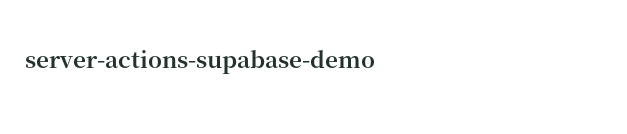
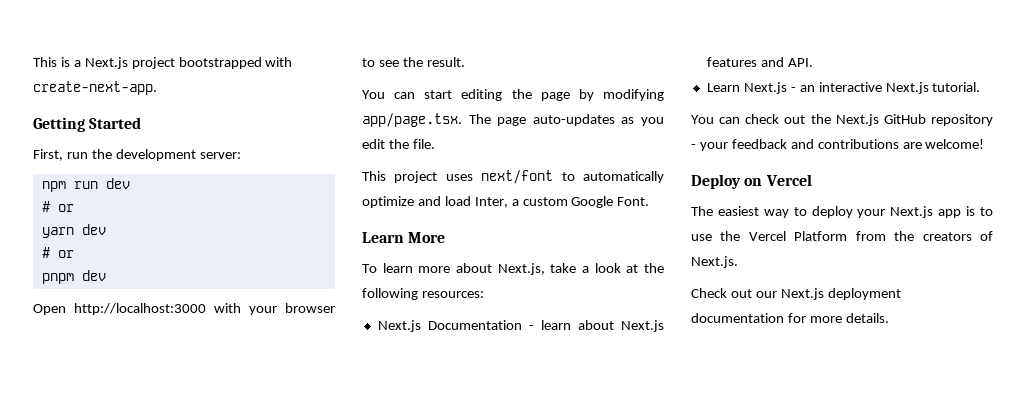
- server-actions-supabase-demo
+ This is a Next.js project bootstrapped with create-next-app.
+ Getting Started
+ First, run the development server:
+ npm run dev
+ # or
+ yarn dev
+ # or
+ pnpm dev
+ Open http://localhost:3000 with your browser to see the result.
+ You can start editing the page by modifying app/page.tsx. The page auto-updates as you edit the file.
+ This project uses next/font to automatically optimize and load Inter, a custom Google Font.
+ Learn More
+ To learn more about Next.js, take a look at the following resources:
+ Next.js Documentation - learn about Next.js features and API.
+ Learn Next.js - an interactive Next.js tutorial.
+ You can check out the Next.js GitHub repository - your feedback and contributions are welcome!
+ Deploy on Vercel
+ The easiest way to deploy your Next.js app is to use the Vercel Platform from the creators of Next.js.
+ Check out our Next.js deployment documentation for more details.

